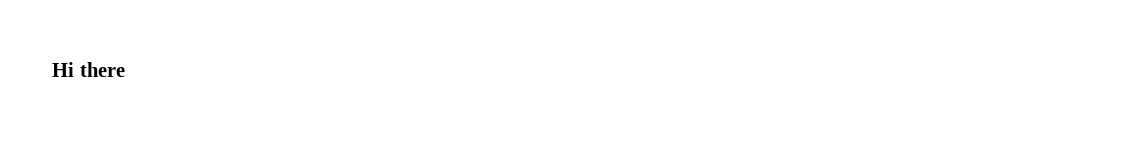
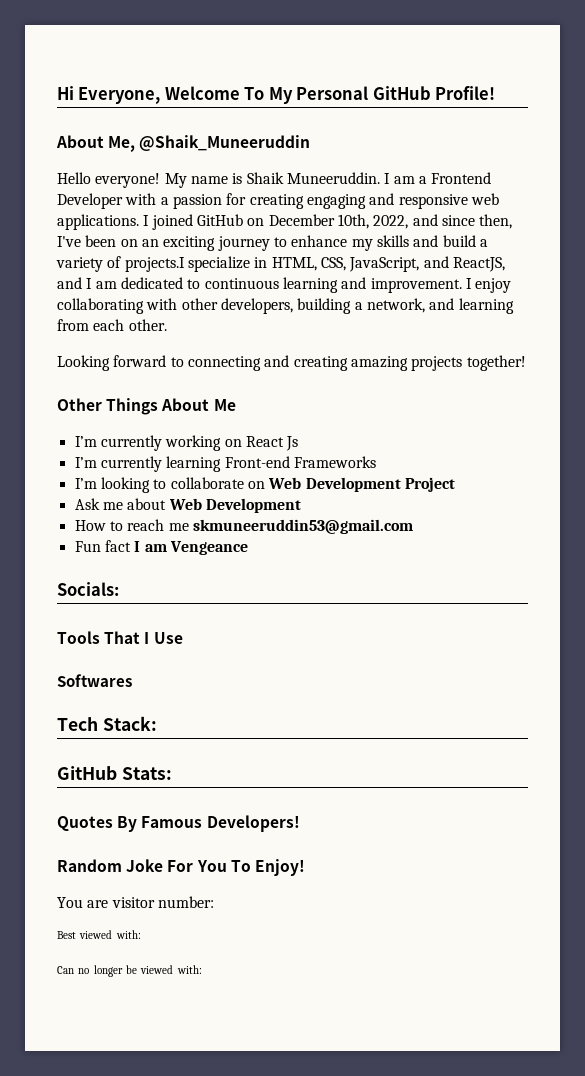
- Hi there
+ Hi Everyone, Welcome To My Personal GitHub Profile!
+ About Me, @Shaik_Muneeruddin
+ Hello everyone! My name is Shaik Muneeruddin. I am a Frontend Developer with a passion for creating engaging and responsive web applications. I joined GitHub on December 10th, 2022, and since then, I've been on an exciting journey to enhance my skills and build a variety of projects.I specialize in HTML, CSS, JavaScript, and ReactJS, and I am dedicated to continuous learning and improvement. I enjoy collaborating with other developers, building a network, and learning from each other.
+ Looking forward to connecting and creating amazing projects together!
+ Other Things About Me
+ I’m currently working on React Js
+ I’m currently learning Front-end Frameworks
+ I’m looking to collaborate on Web Development Project
+ Ask me about Web Development
+ How to reach me skmuneeruddin53@gmail.com
+ Fun fact I am Vengeance
+ Socials:
+ Tools That I Use
+ Softwares
+ Tech Stack:
+ GitHub Stats:
+ Quotes By Famous Developers!
+ Random Joke For You To Enjoy!
+ You are visitor number:
+ Best viewed with:
+ Can no longer be viewed with:

